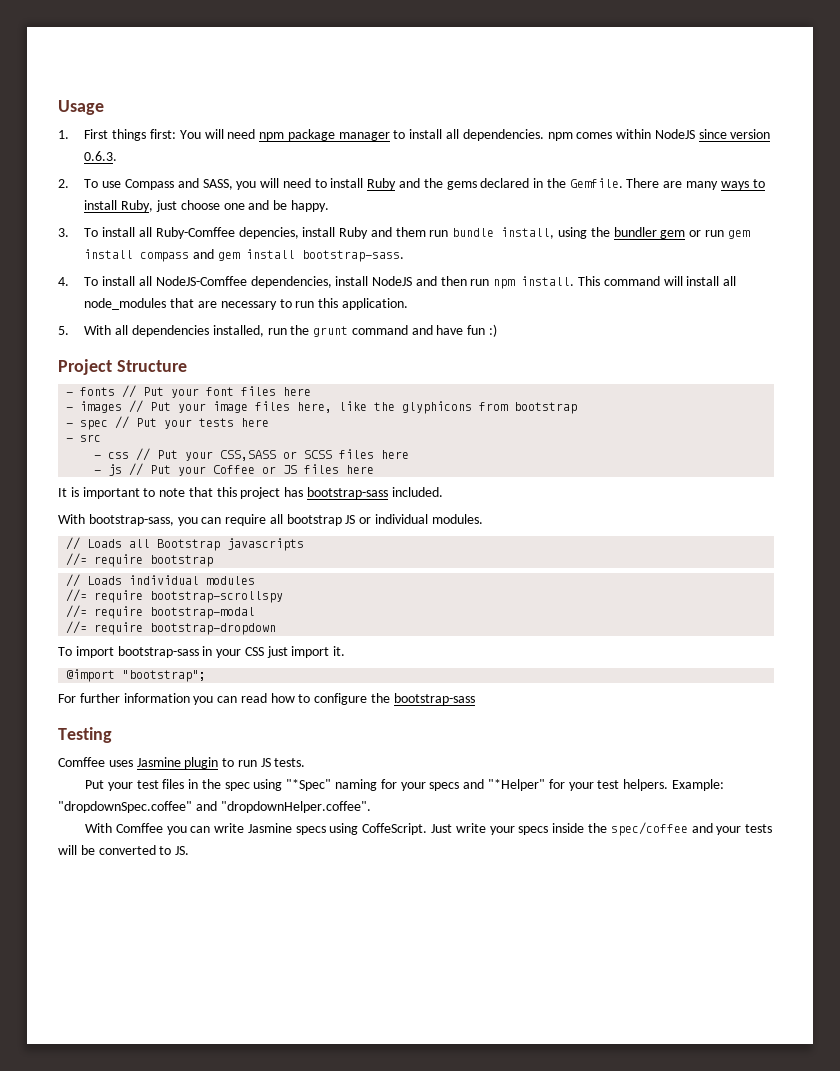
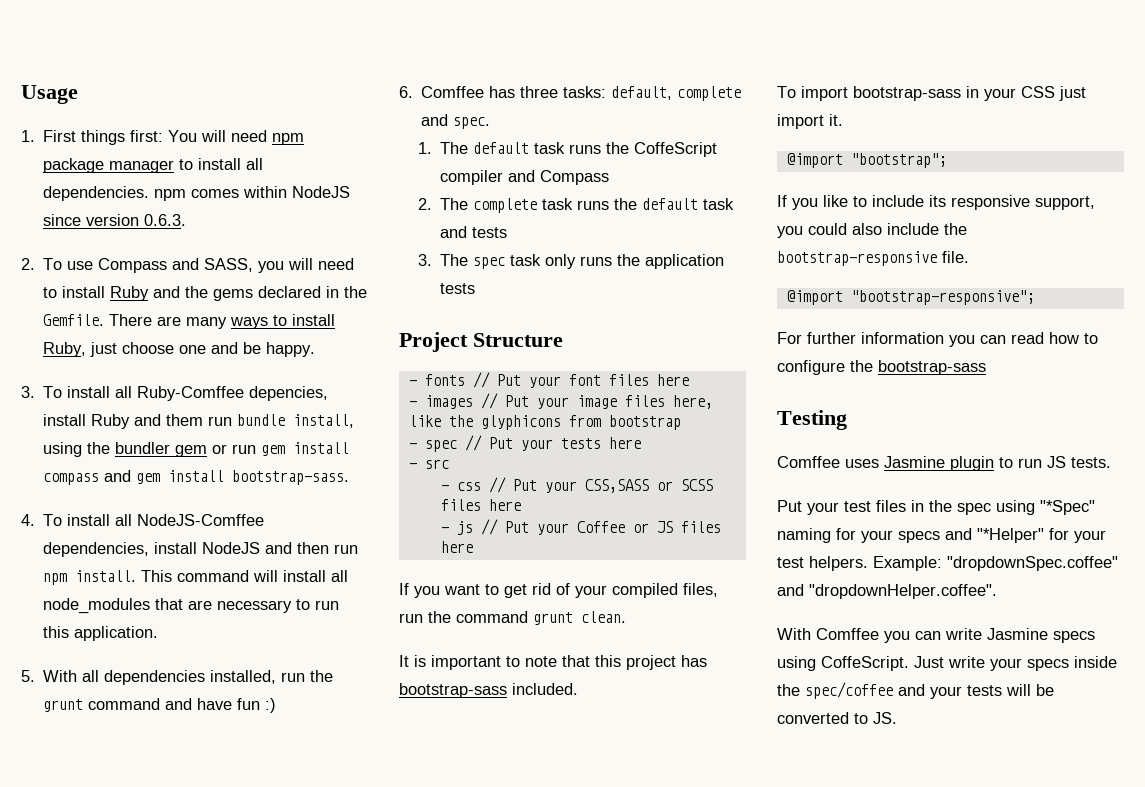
+ 6. Comffee has three tasks: default, complete and spec.
+ 1. The default task runs the CoffeScript compiler and Compass
+ 2. The complete task runs the default task and tests
+ 3. The spec task only runs the application tests
+ If you want to get rid of your compiled files, run the command grunt clean.
- With bootstrap-sass, you can require all bootstrap JS or individual modules.
- // Loads all Bootstrap javascripts
- //= require bootstrap
- // Loads individual modules
- //= require bootstrap-scrollspy
- //= require bootstrap-modal
- //= require bootstrap-dropdown
+ If you like to include its responsive support, you could also include the bootstrap-responsive file.
+ @import "bootstrap-responsive";

